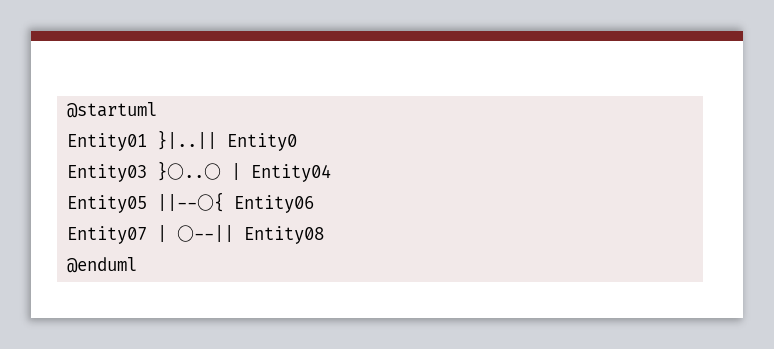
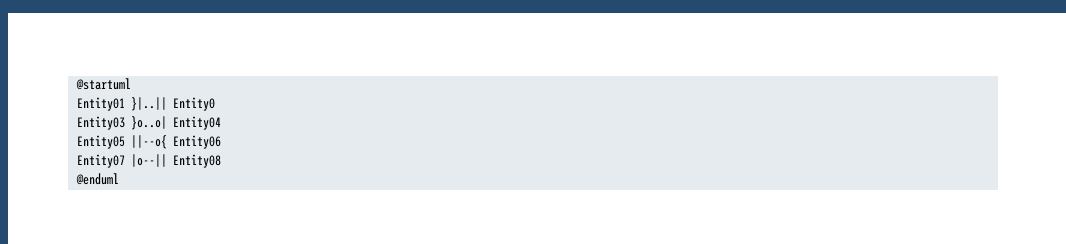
- Entity03 }〇..〇 | Entity04
+ Entity03 }o..o| Entity04
- Entity05 ||--〇{ Entity06
+ Entity05 ||--o{ Entity06
- Entity07 | 〇--|| Entity08
+ Entity07 |o--|| Entity08

